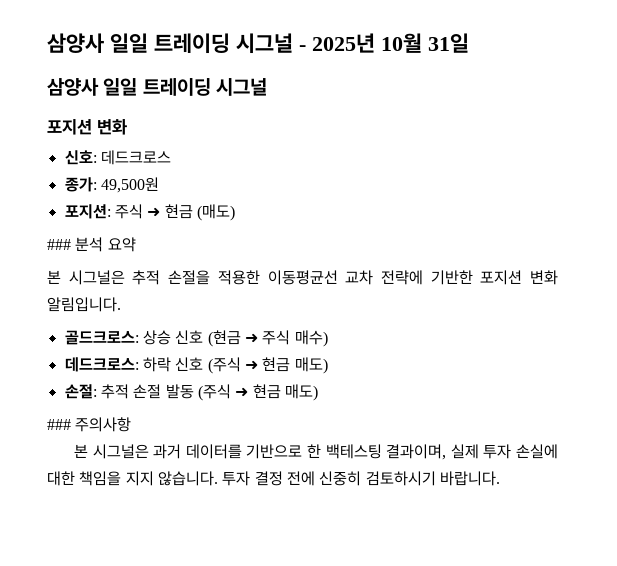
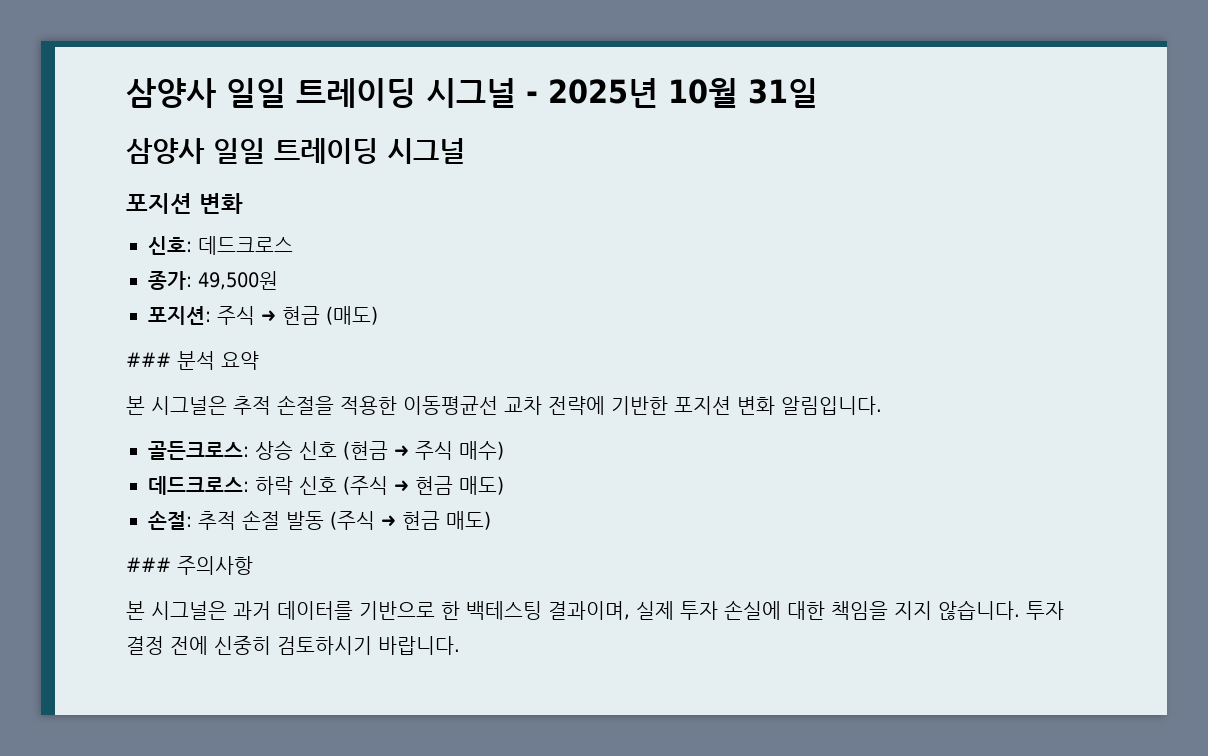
- 골드크로스: 상승 신호 (현금 ➜ 주식 매수)
+ 골든크로스: 상승 신호 (현금 ➜ 주식 매수)

